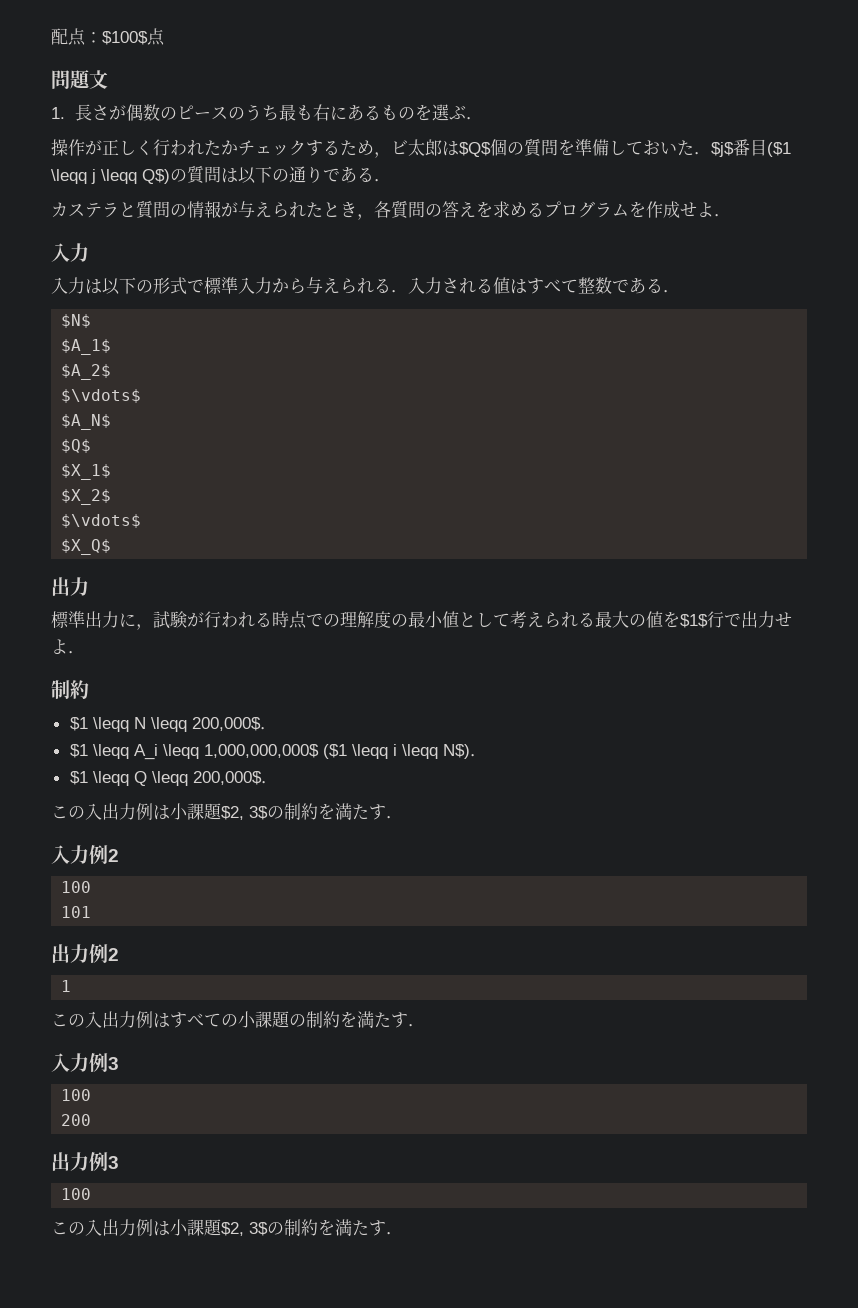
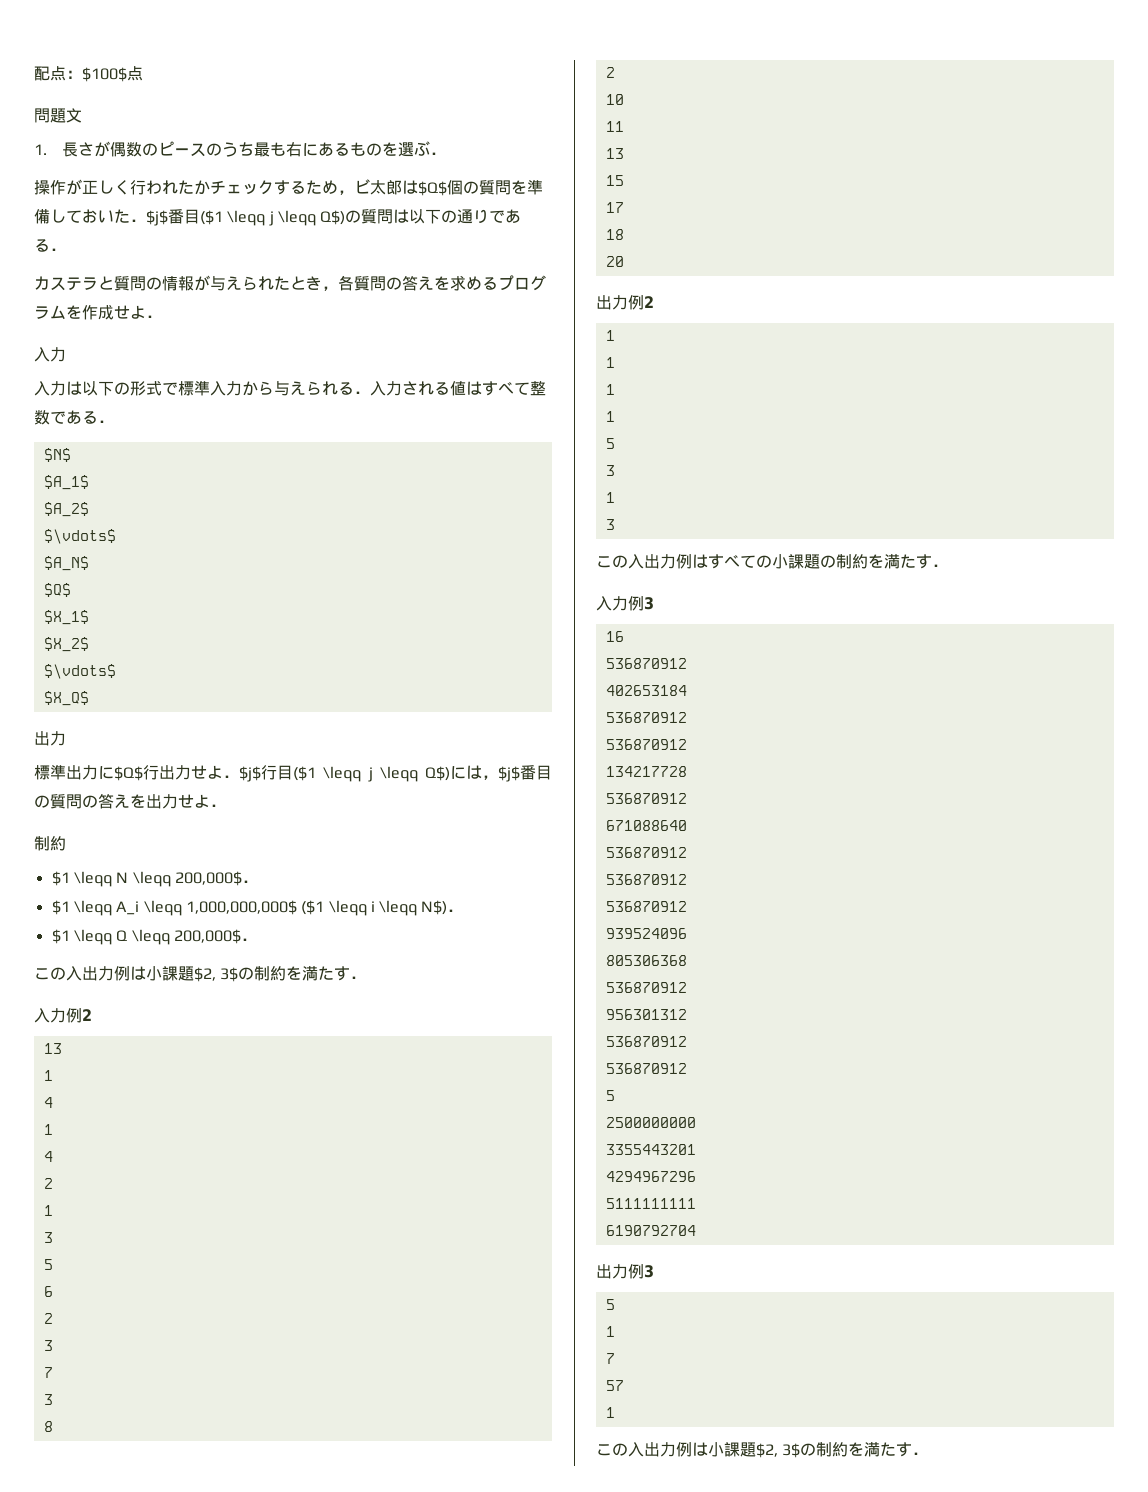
- 標準出力に，試験が行われる時点での理解度の最小値として考えられる最大の値を$1$行で出力せよ．
+ 標準出力に$Q$行出力せよ．$j$行目($1 \leqq j \leqq Q$)には，$j$番目の質問の答えを出力せよ．
  入力例2
- 100
- 101
+ 13
+ 1
+ 4
+ 1
+ 4
+ 2
+ 1
+ 3
+ 5
+ 6
+ 2
+ 3
+ 7
+ 3
+ 8
+ 2
+ 10
+ 11
+ 13
+ 15
+ 17
+ 18
+ 20
  出力例2
  1
+ 1
+ 1
+ 1
+ 5
+ 3
+ 1
+ 3
  入力例3
- 100
- 200
+ 16
+ 536870912
+ 402653184
+ 536870912
+ 536870912
+ 134217728
+ 536870912
+ 671088640
+ 536870912
+ 536870912
+ 536870912
+ 939524096
+ 805306368
+ 536870912
+ 956301312
+ 536870912
+ 536870912
+ 5
+ 2500000000
+ 3355443201
+ 4294967296
+ 5111111111
+ 6190792704
  出力例3
- 100
+ 5
+ 1
+ 7
+ 57
+ 1

